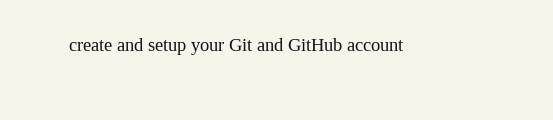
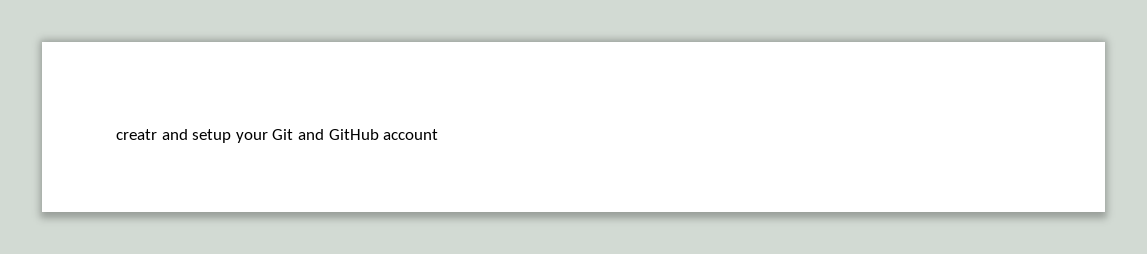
- create and setup your Git and GitHub account
+ creatr and setup your Git and GitHub account

